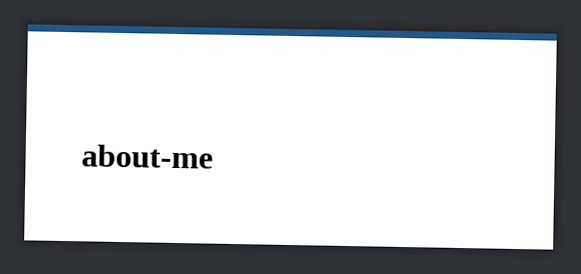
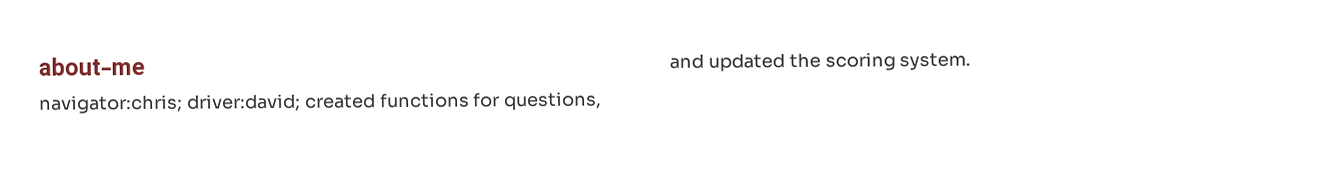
+ navigator:chris; driver:david; created functions for questions, and updated the scoring system.

